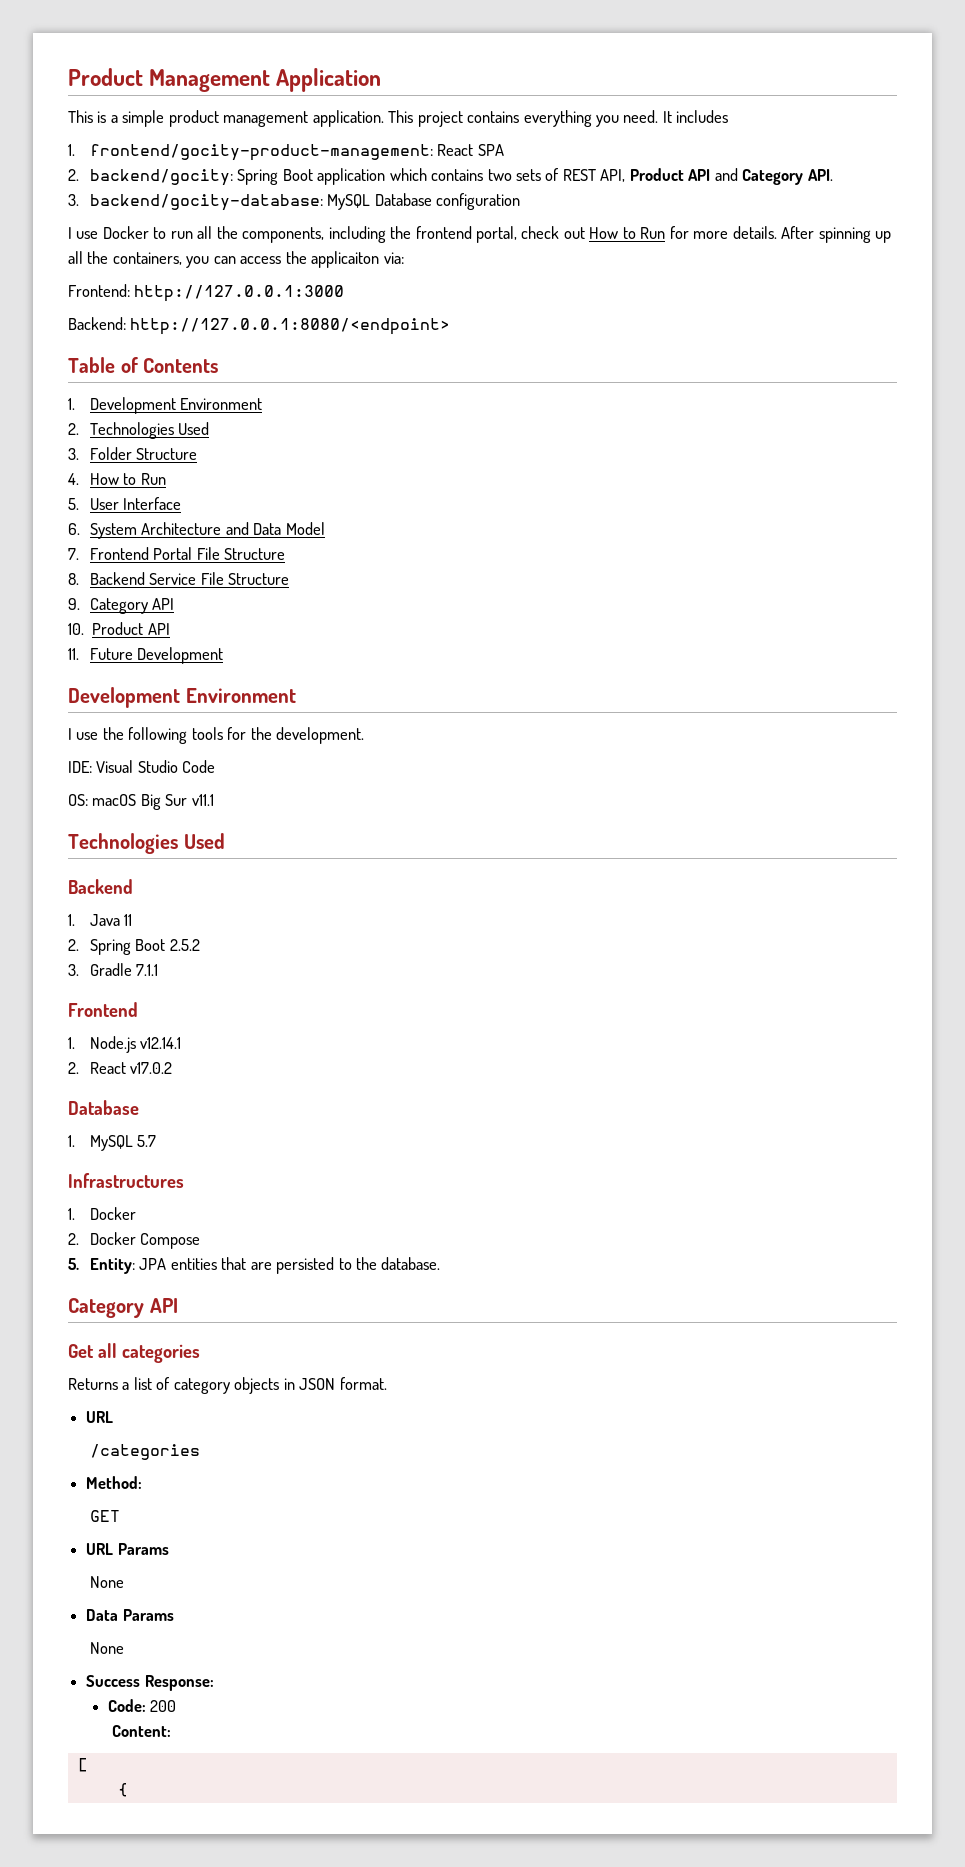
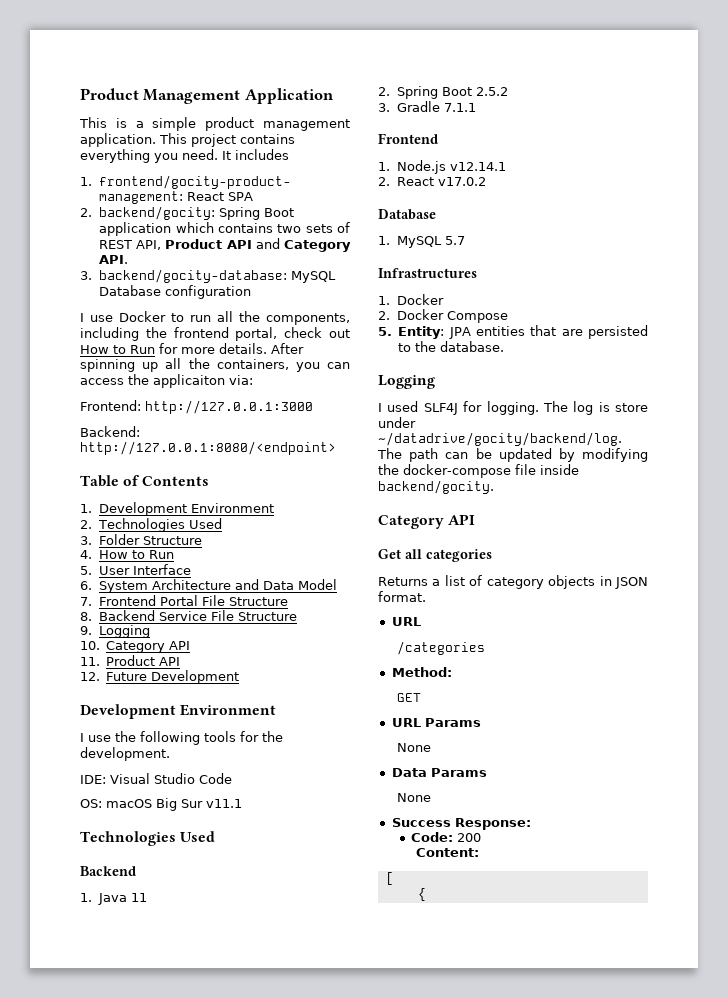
- 9. Category API
- 10. Product API
+ 9. Logging
+ 10. Category API
+ 11. Product API
- 11. Future Development
+ 12. Future Development
  5. Entity: JPA entities that are persisted to the database.
+ Logging
+ I used SLF4J for logging. The log is store under ~/datadrive/gocity/backend/log. The path can be updated by modifying the docker-compose file inside backend/gocity.

